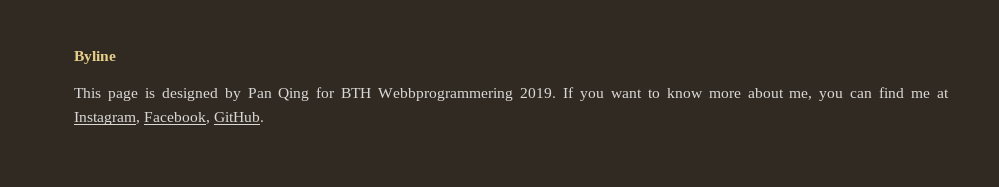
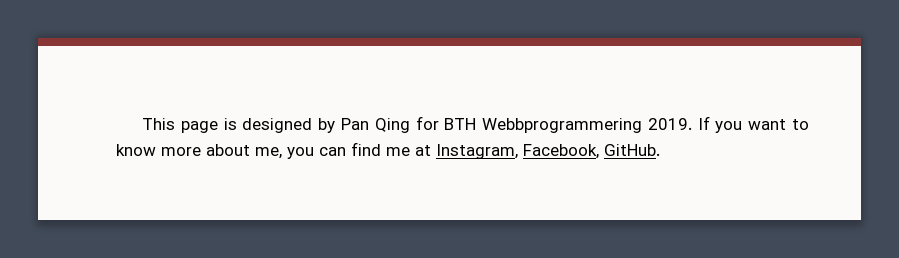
- Byline

